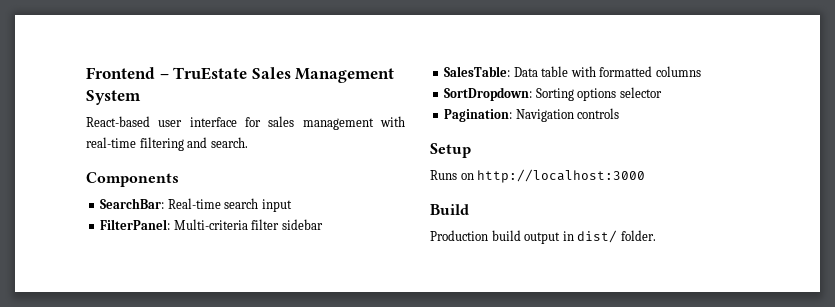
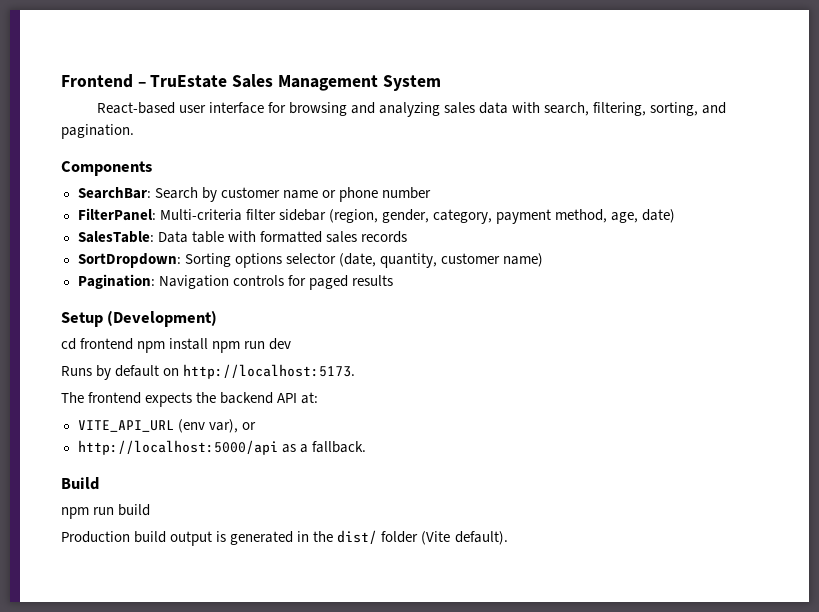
- React-based user interface for sales management with real-time filtering and search.
+ React-based user interface for browsing and analyzing sales data with search, filtering, sorting, and pagination.
  Components
- SearchBar: Real-time search input
- FilterPanel: Multi-criteria filter sidebar
+ SearchBar: Search by customer name or phone number
+ FilterPanel: Multi-criteria filter sidebar (region, gender, category, payment method, age, date)
- SalesTable: Data table with formatted columns
+ SalesTable: Data table with formatted sales records
- SortDropdown: Sorting options selector
+ SortDropdown: Sorting options selector (date, quantity, customer name)
- Pagination: Navigation controls
- Setup
- Runs on http://localhost:3000
+ Pagination: Navigation controls for paged results
+ Setup (Development)
+ cd frontend npm install npm run dev
+ Runs by default on http://localhost:5173.
+ The frontend expects the backend API at:
+ VITE_API_URL (env var), or
+ http://localhost:5000/api as a fallback.
  Build
- Production build output in dist/ folder.
+ npm run build
+ Production build output is generated in the dist/ folder (Vite default).

